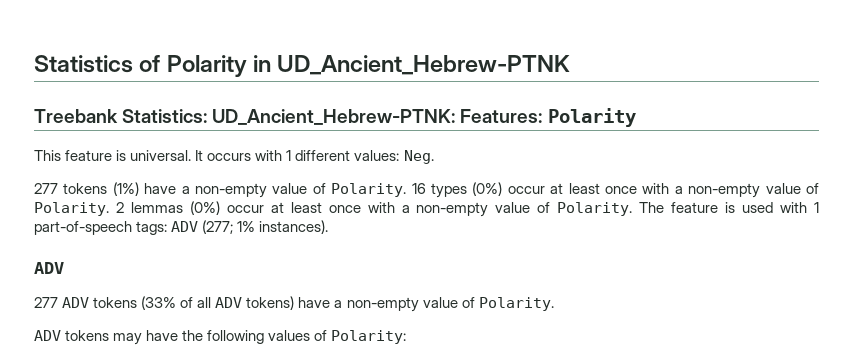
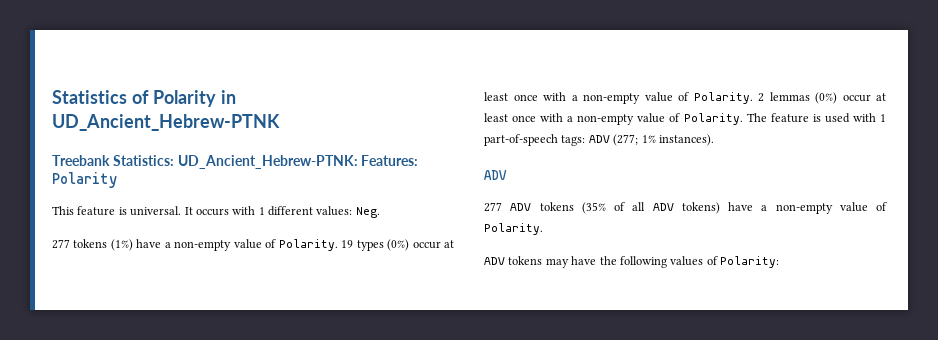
- 16 types (0%) occur at least once with a non-empty value of Polarity.
+ 19 types (0%) occur at least once with a non-empty value of Polarity.
- 277 ADV tokens (33% of all ADV tokens) have a non-empty value of Polarity.
+ 277 ADV tokens (35% of all ADV tokens) have a non-empty value of Polarity.

